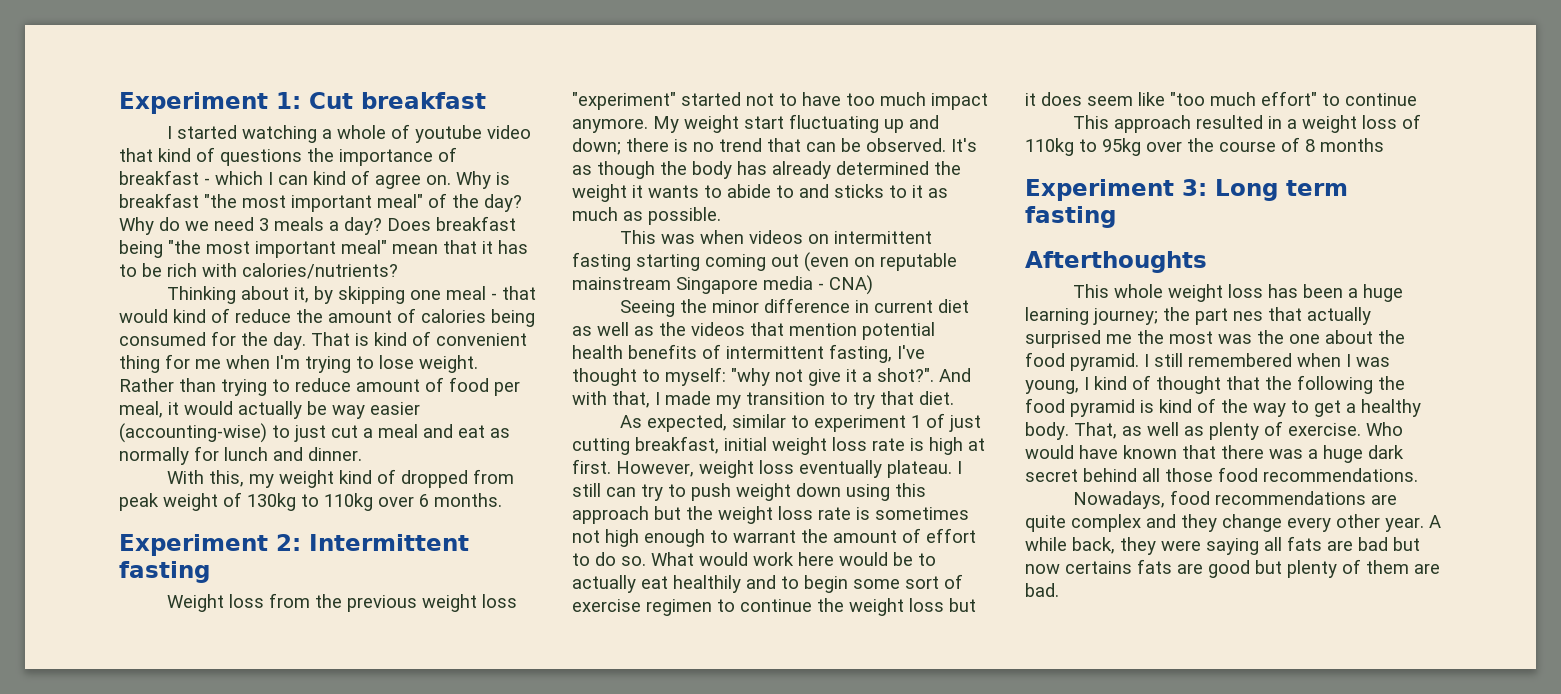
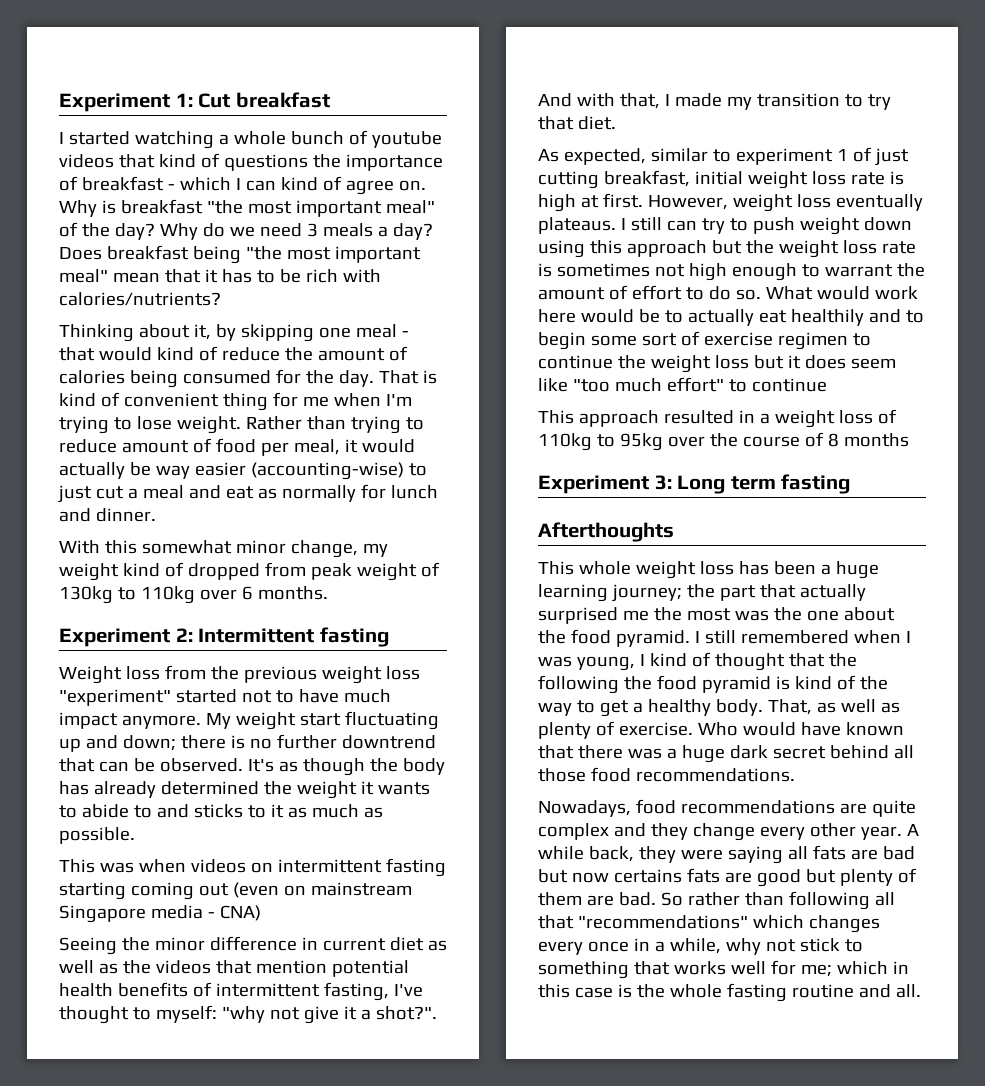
- I started watching a whole of youtube video that kind of questions the importance of breakfast - which I can kind of agree on.
+ I started watching a whole bunch of youtube videos that kind of questions the importance of breakfast - which I can kind of agree on.
- With this, my weight kind of dropped from peak weight of 130kg to 110kg over 6 months.
+ With this somewhat minor change, my weight kind of dropped from peak weight of 130kg to 110kg over 6 months.
- Weight loss from the previous weight loss "experiment" started not to have too much impact anymore.
+ Weight loss from the previous weight loss "experiment" started not to have much impact anymore.
- My weight start fluctuating up and down; there is no trend that can be observed.
+ My weight start fluctuating up and down; there is no further downtrend that can be observed.
- This was when videos on intermittent fasting starting coming out (even on reputable mainstream Singapore media - CNA)
+ This was when videos on intermittent fasting starting coming out (even on mainstream Singapore media - CNA)
- However, weight loss eventually plateau.
+ However, weight loss eventually plateaus.
- This whole weight loss has been a huge learning journey; the part nes that actually surprised me the most was the one about the food pyramid.
+ This whole weight loss has been a huge learning journey; the part that actually surprised me the most was the one about the food pyramid.
+ So rather than following all that "recommendations" which changes every once in a while, why not stick to something that works well for me; which in this case is the whole fasting routine and all.

